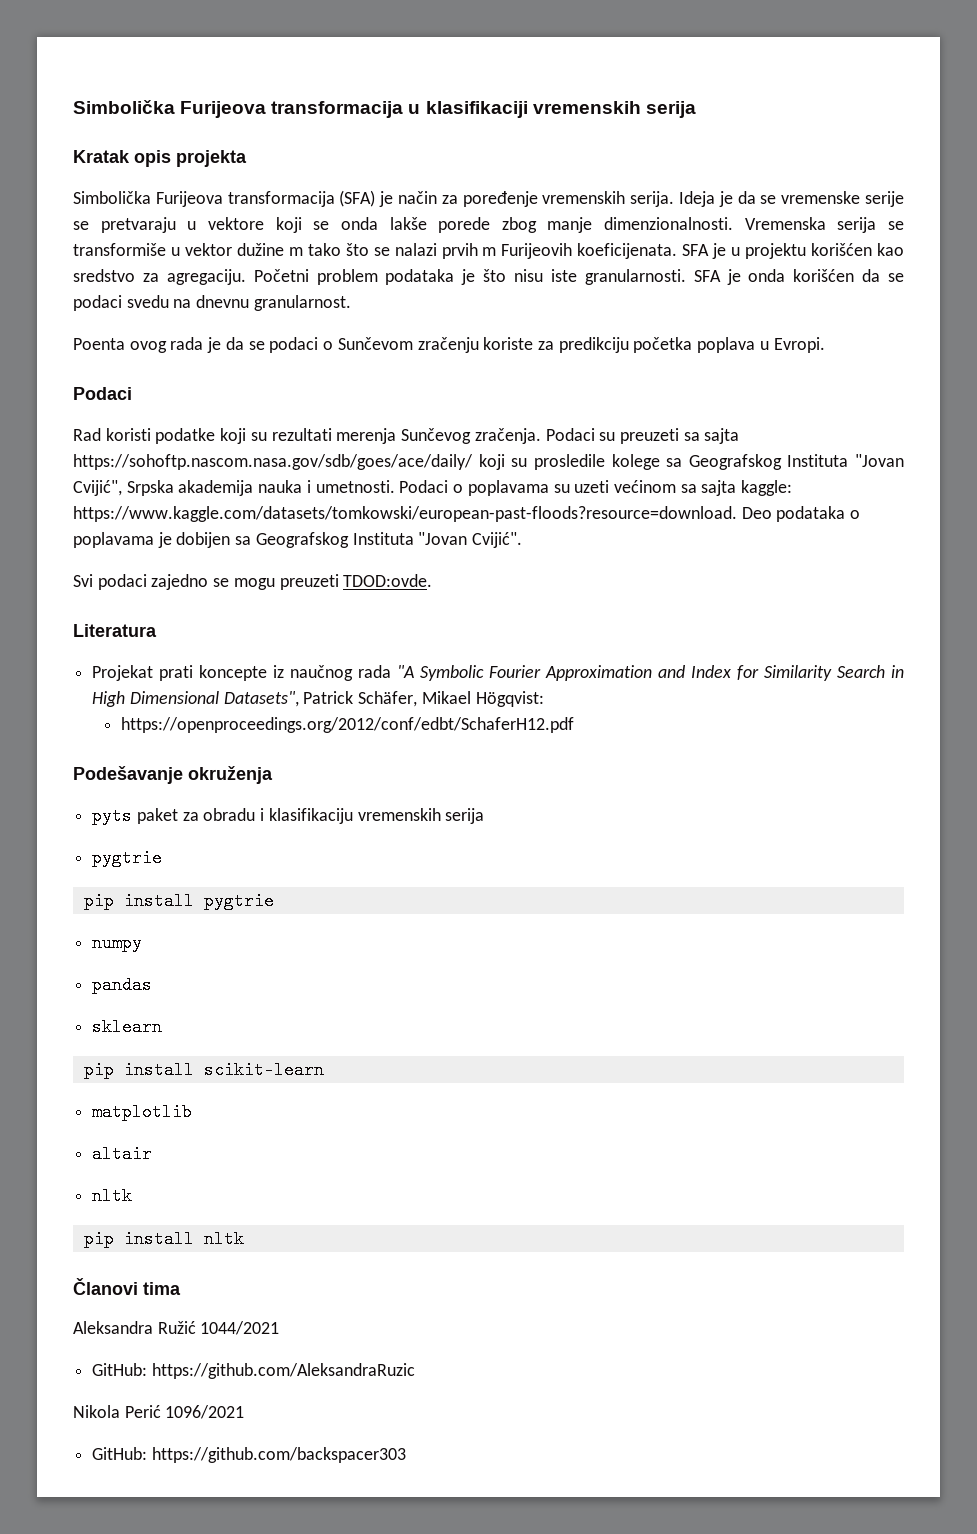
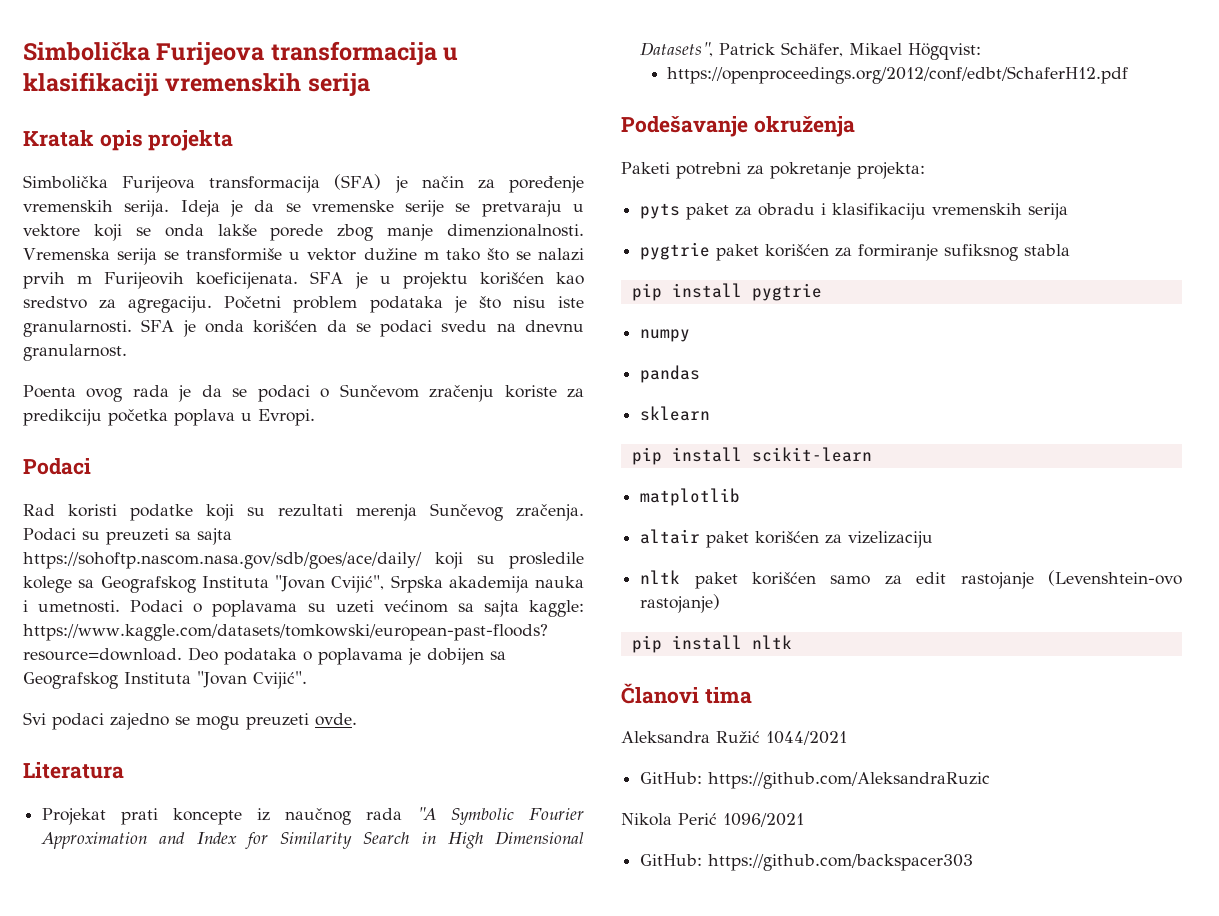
- Svi podaci zajedno se mogu preuzeti TDOD:ovde.
+ Svi podaci zajedno se mogu preuzeti ovde.
+ Paketi potrebni za pokretanje projekta:
  pyts paket za obradu i klasifikaciju vremenskih serija
- pygtrie
+ pygtrie paket korišćen za formiranje sufiksnog stabla
- altair
- nltk
+ altair paket korišćen za vizelizaciju
+ nltk paket korišćen samo za edit rastojanje (Levenshtein-ovo rastojanje)

